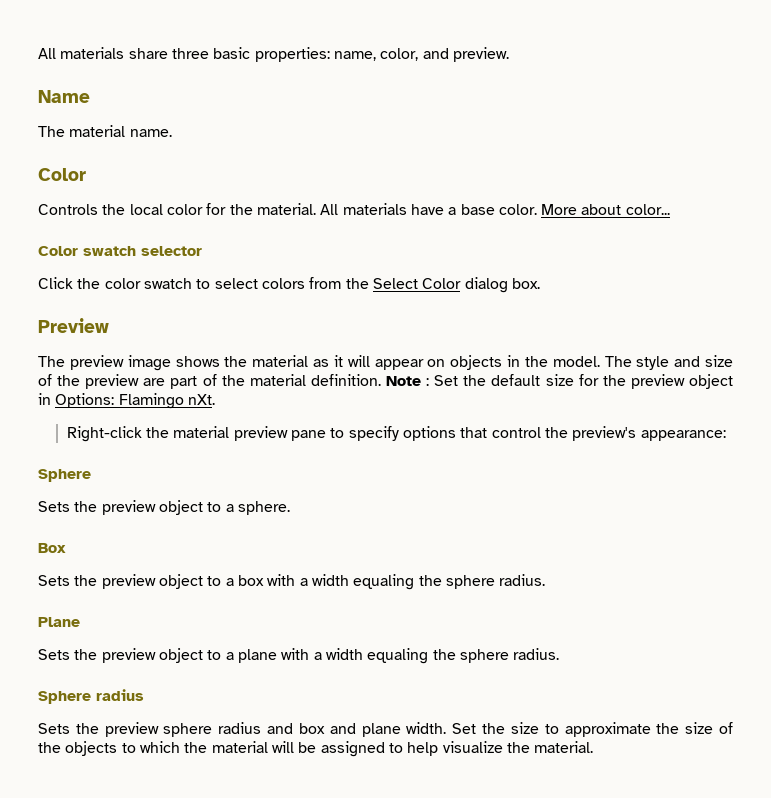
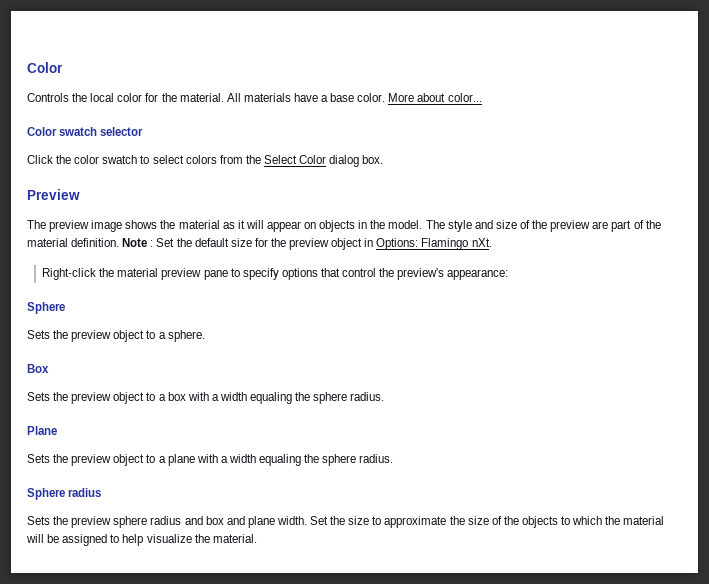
- All materials share three basic properties: name, color, and preview.
- Name
- The material name.

